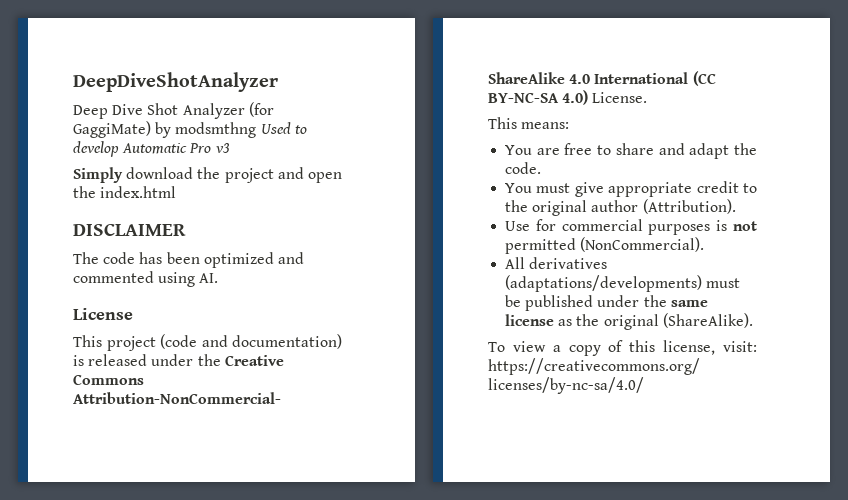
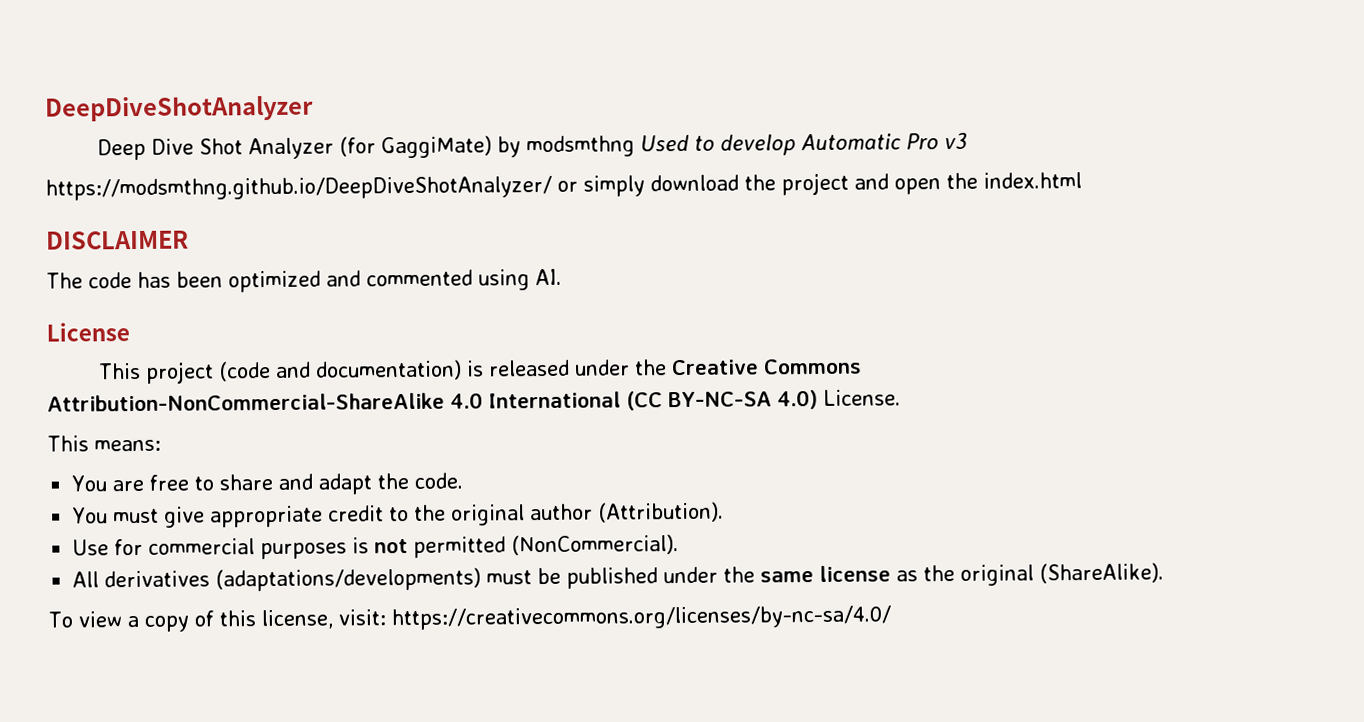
- Simply download the project and open the index.html
+ https://modsmthng.github.io/DeepDiveShotAnalyzer/ or simply download the project and open the index.html

